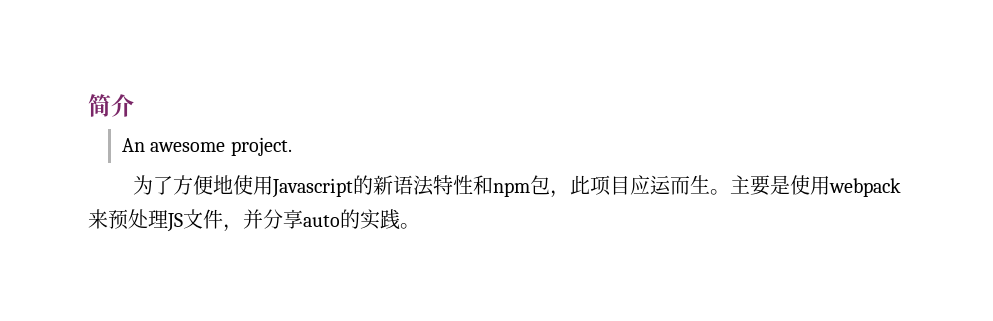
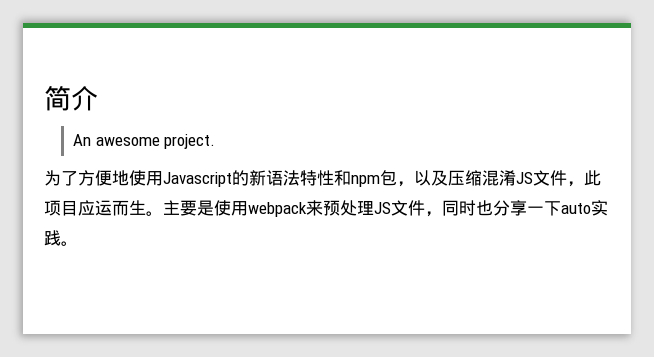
- 为了方便地使用Javascript的新语法特性和npm包，此项目应运而生。
+ 为了方便地使用Javascript的新语法特性和npm包，以及压缩混淆JS文件，此项目应运而生。
- 主要是使用webpack来预处理JS文件，并分享auto的实践。
+ 主要是使用webpack来预处理JS文件，同时也分享一下auto实践。

